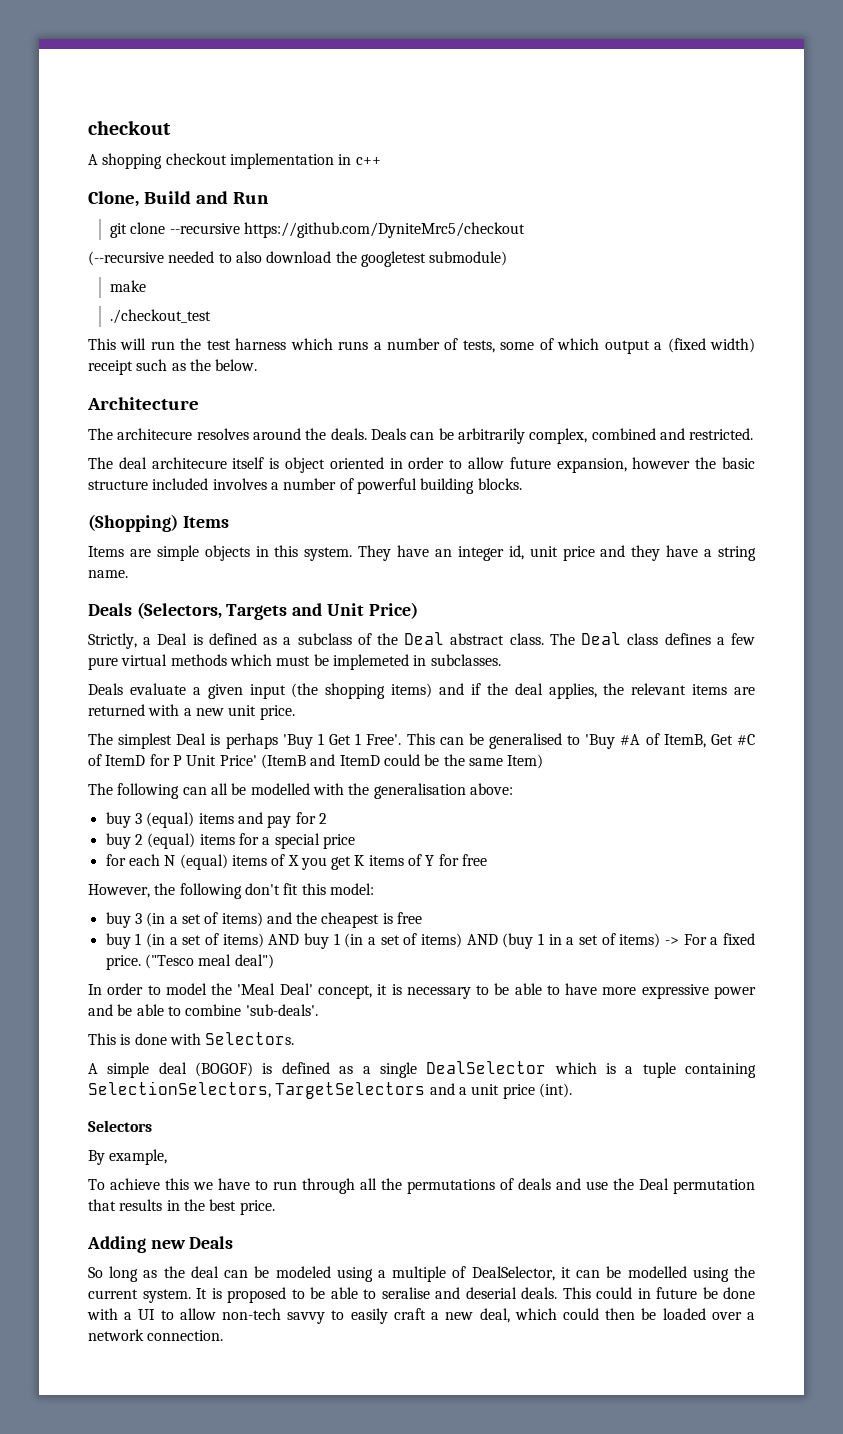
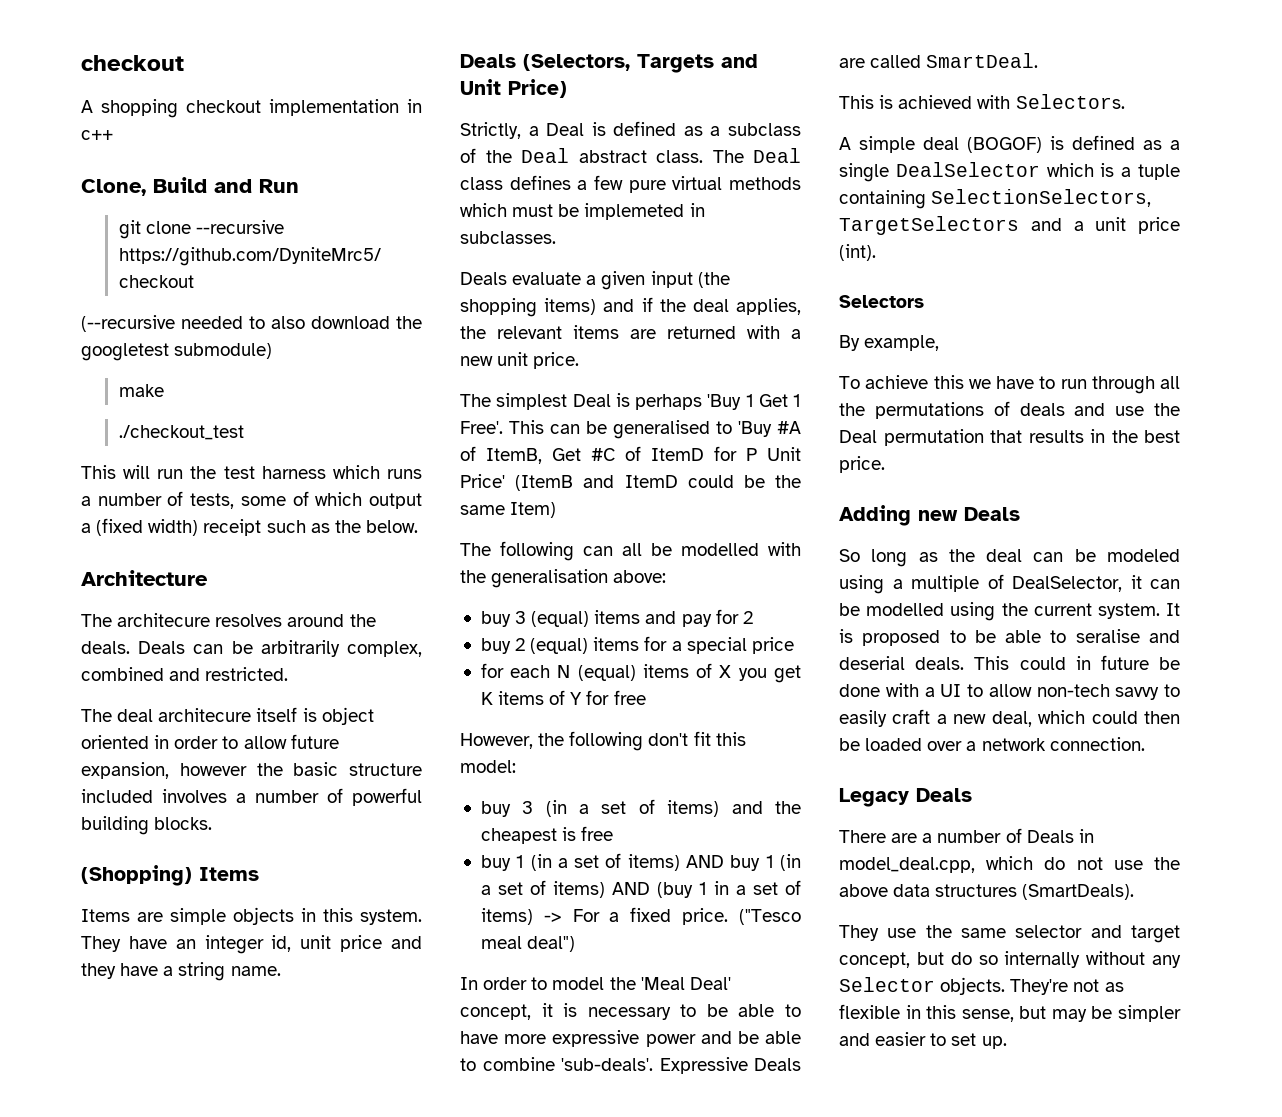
+ Expressive Deals are called SmartDeal.
- This is done with Selectors.
+ This is achieved with Selectors.
+ Legacy Deals
+ There are a number of Deals in model_deal.cpp, which do not use the above data structures (SmartDeals).
+ They use the same selector and target concept, but do so internally without any Selector objects. They're not as flexible in this sense, but may be simpler and easier to set up.

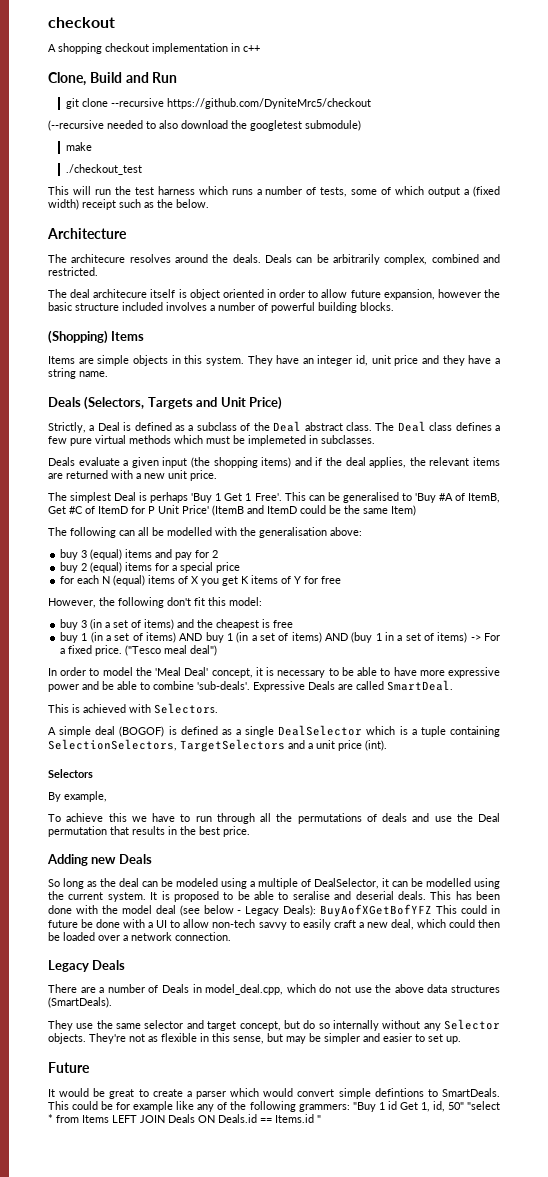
- This could in future be done with a UI to allow non-tech savvy to easily craft a new deal, which could then be loaded over a network connection.
+ This has been done with the model deal (see below - Legacy Deals): BuyAofXGetBofYFZ This could in future be done with a UI to allow non-tech savvy to easily craft a new deal, which could then be loaded over a network connection.
+ Future
+ It would be great to create a parser which would convert simple defintions to SmartDeals. This could be for example like any of the following grammers: "Buy 1 id Get 1, id, 50" "select * from Items LEFT JOIN Deals ON Deals.id == Items.id "

